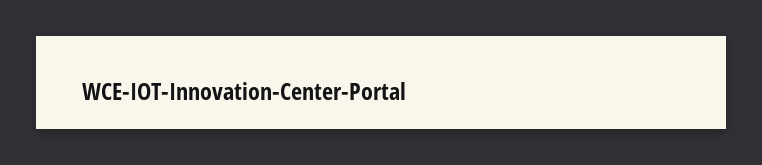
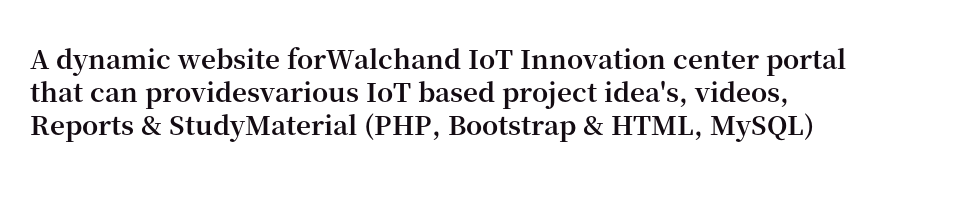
- WCE-IOT-Innovation-Center-Portal
+ A dynamic website forWalchand IoT Innovation center portal that can providesvarious IoT based project idea's, videos, Reports & StudyMaterial (PHP, Bootstrap & HTML, MySQL)

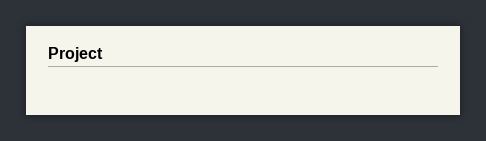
- A dynamic website forWalchand IoT Innovation center portal that can providesvarious IoT based project idea's, videos, Reports & StudyMaterial (PHP, Bootstrap & HTML, MySQL)
+ Project

